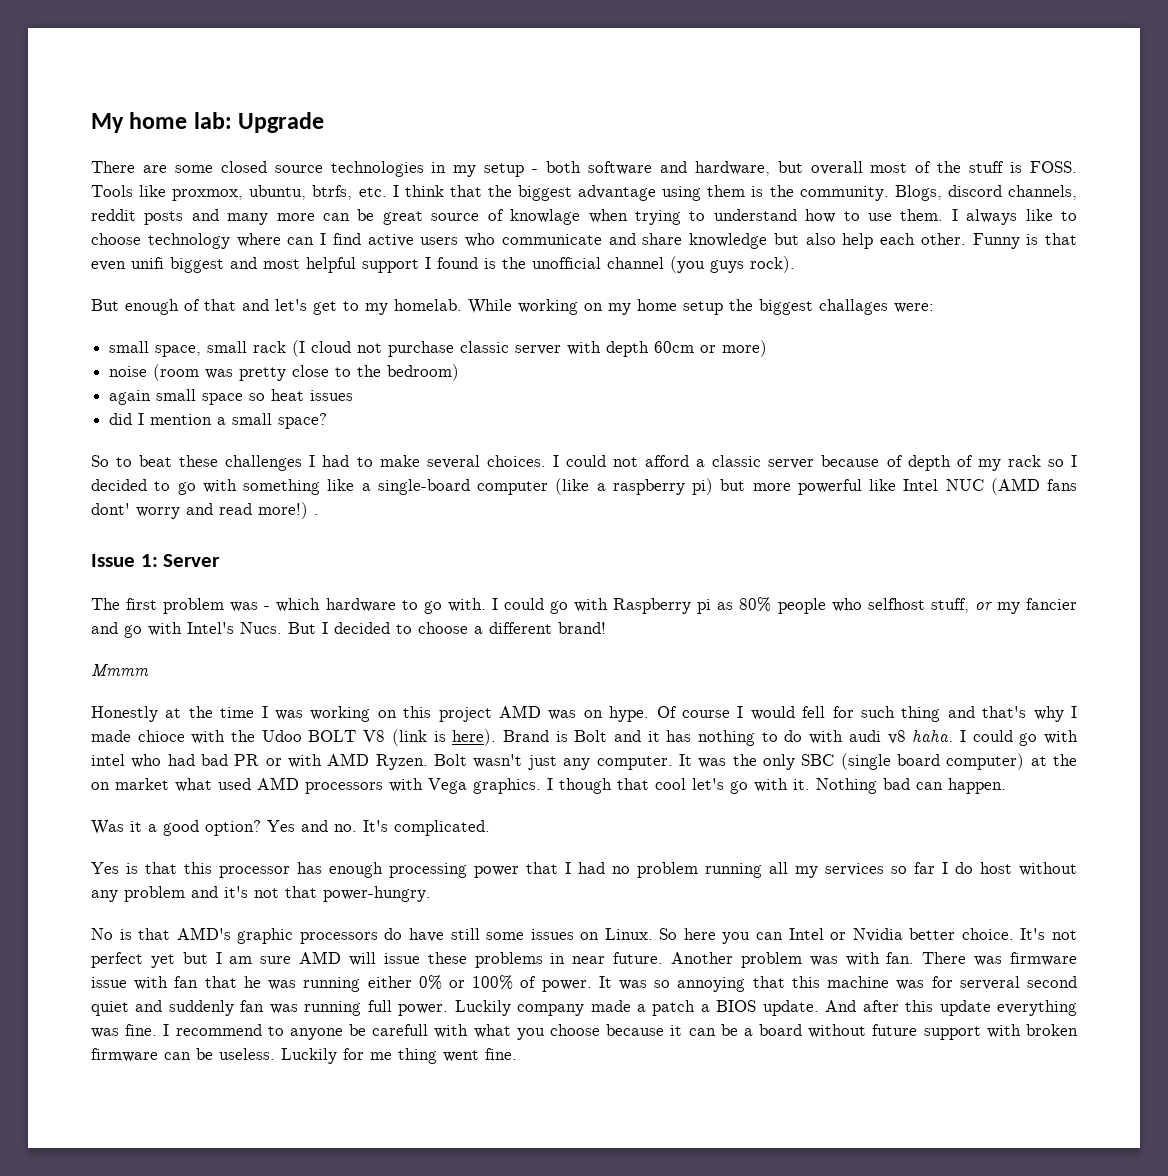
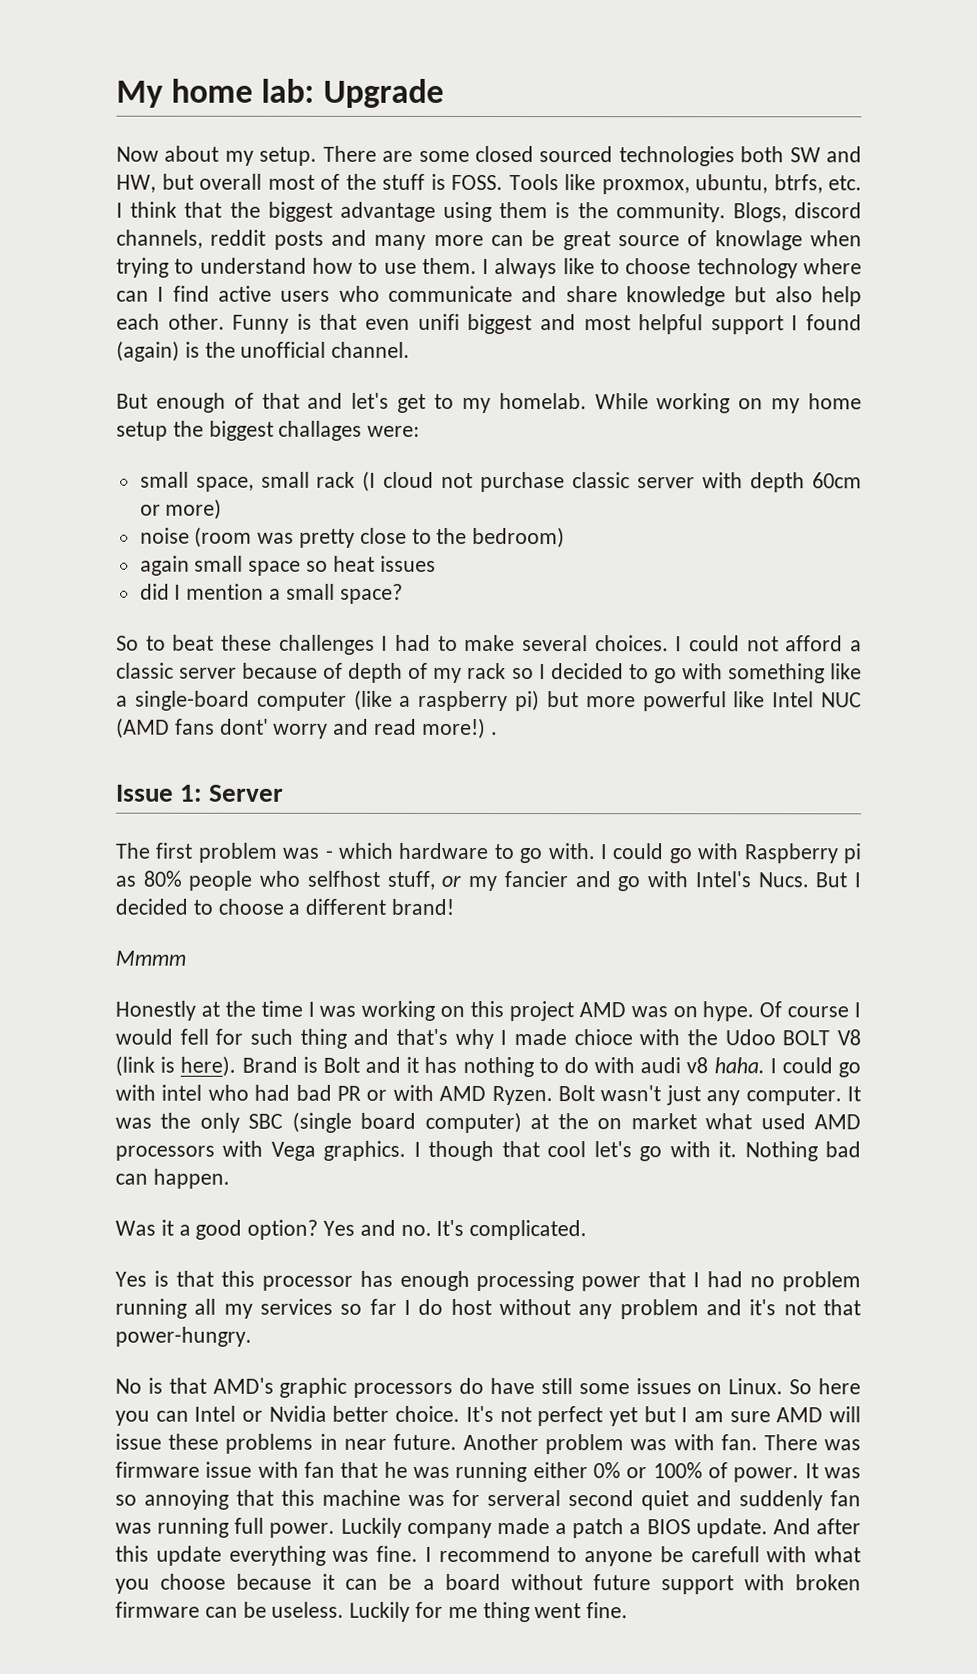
- There are some closed source technologies in my setup - both software and hardware, but overall most of the stuff is FOSS.
+ Now about my setup. There are some closed sourced technologies both SW and HW, but overall most of the stuff is FOSS.
- Funny is that even unifi biggest and most helpful support I found is the unofficial channel (you guys rock).
+ Funny is that even unifi biggest and most helpful support I found (again) is the unofficial channel.

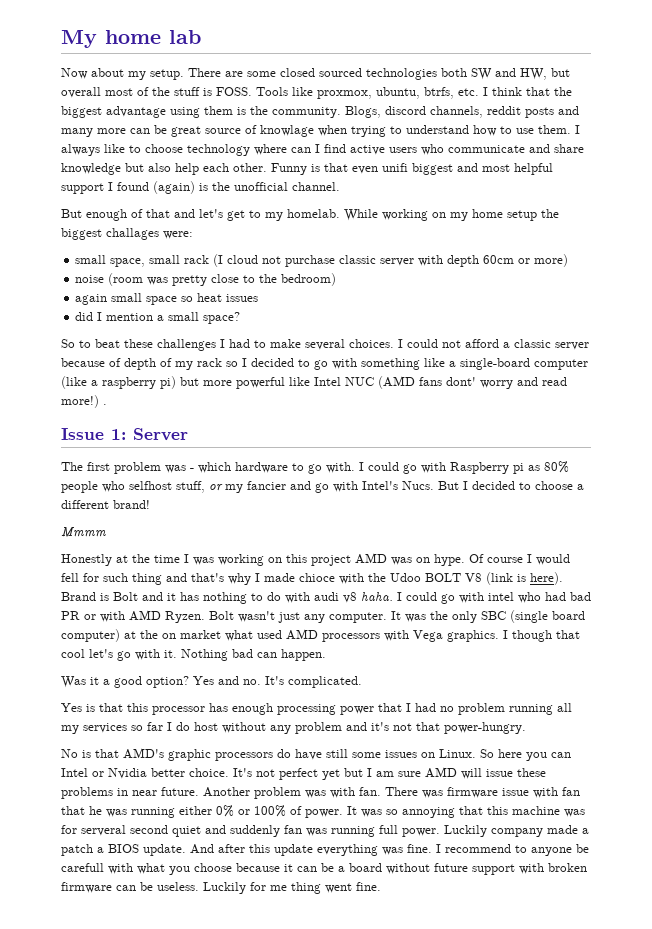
- My home lab: Upgrade
+ My home lab

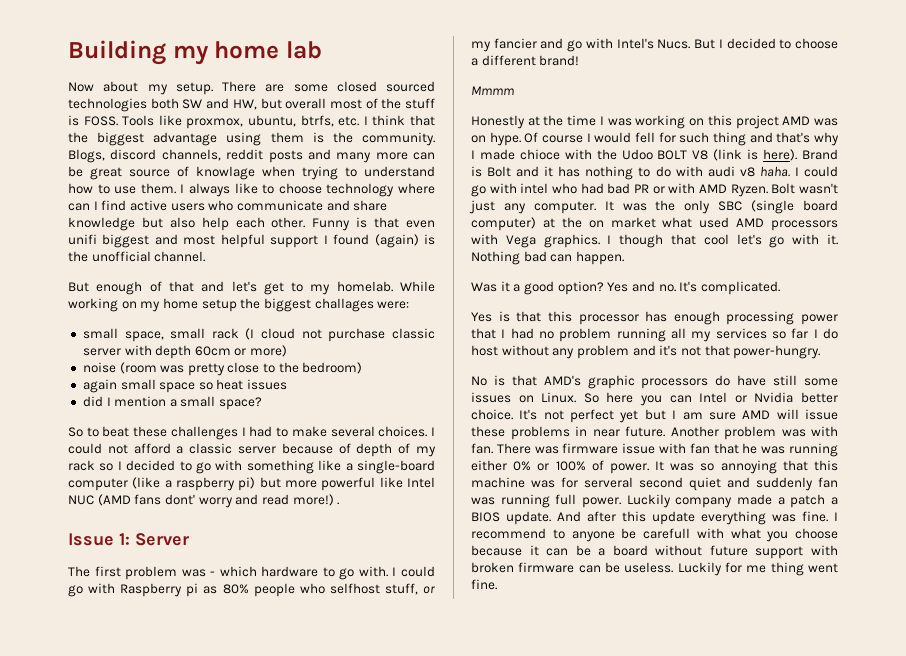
- My home lab
+ Building my home lab

